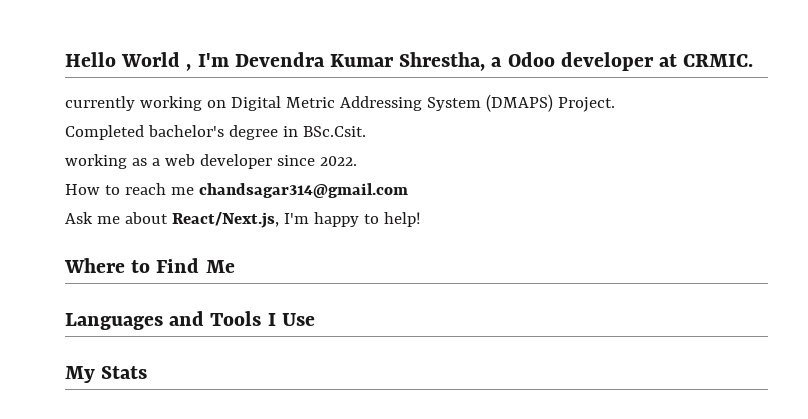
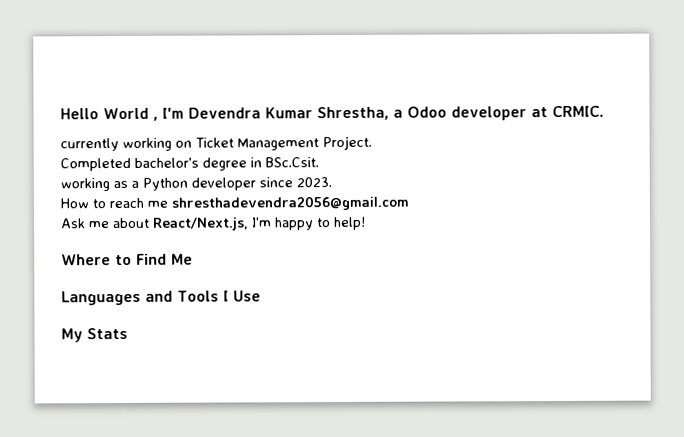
- currently working on Digital Metric Addressing System (DMAPS) Project.
+ currently working on Ticket Management Project.
- working as a web developer since 2022.
+ working as a Python developer since 2023.
- How to reach me chandsagar314@gmail.com
+ How to reach me shresthadevendra2056@gmail.com

